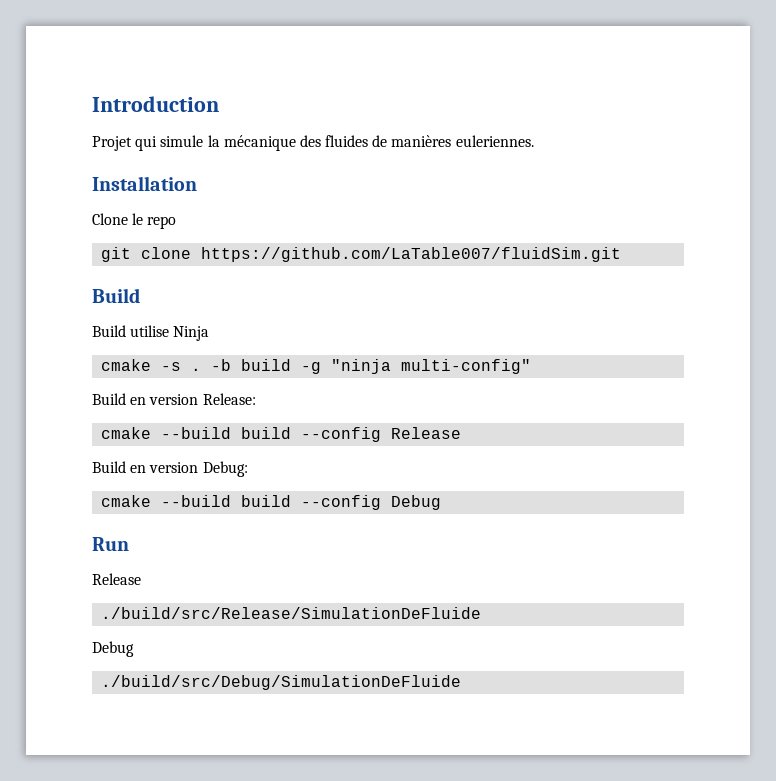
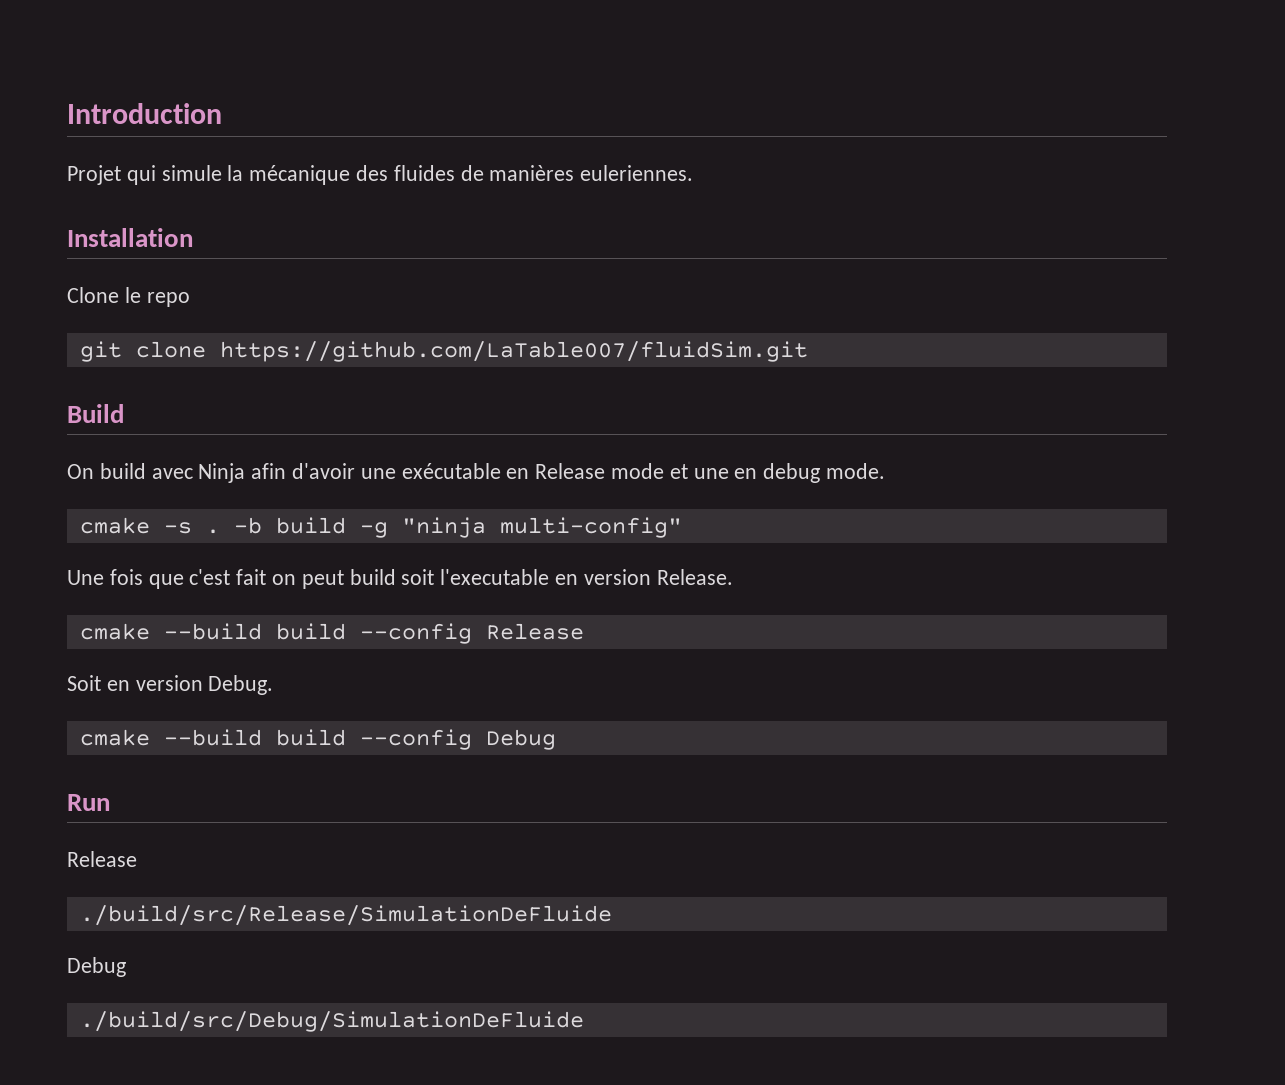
- Build utilise Ninja
+ On build avec Ninja afin d'avoir une exécutable en Release mode et une en debug mode.
- Build en version Release:
+ Une fois que c'est fait on peut build soit l'executable en version Release.
- Build en version Debug:
+ Soit en version Debug.

